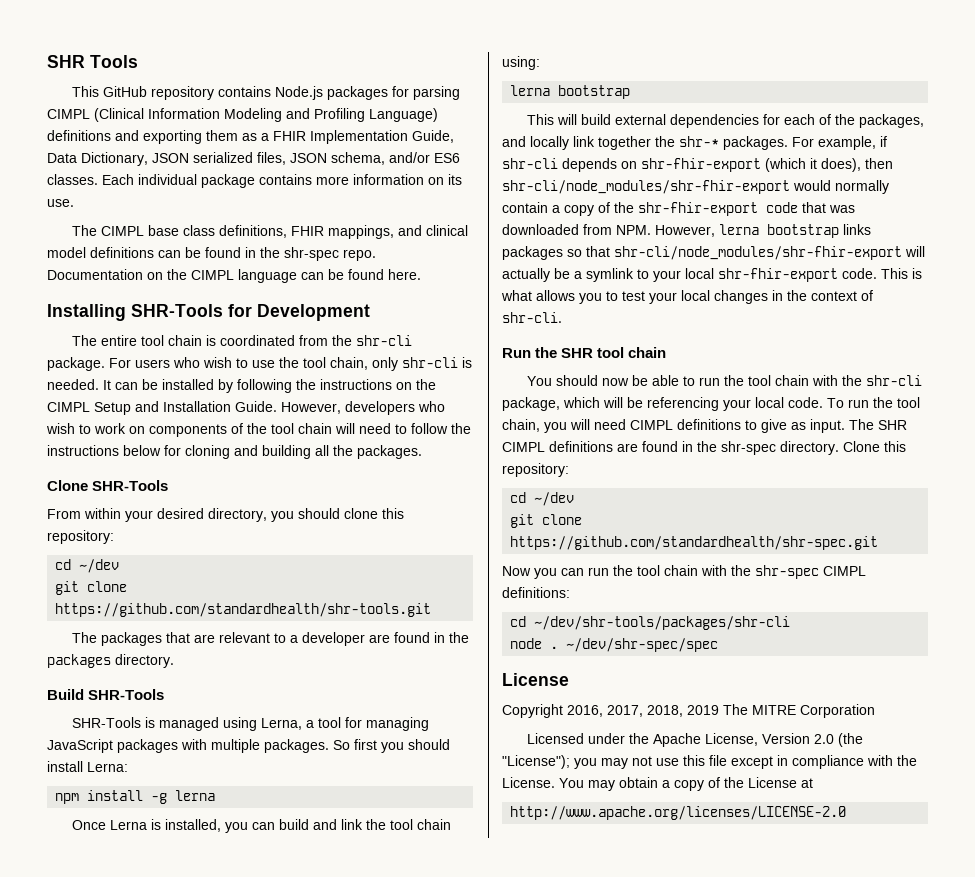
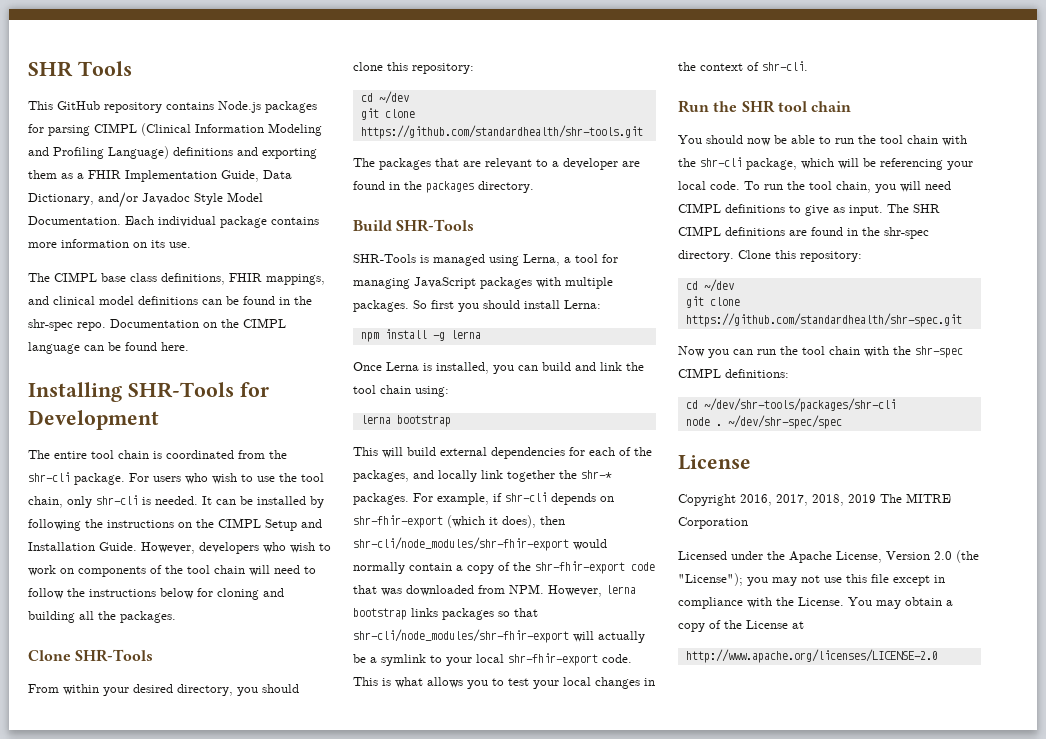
- This GitHub repository contains Node.js packages for parsing CIMPL (Clinical Information Modeling and Profiling Language) definitions and exporting them as a FHIR Implementation Guide, Data Dictionary, JSON serialized files, JSON schema, and/or ES6 classes.
+ This GitHub repository contains Node.js packages for parsing CIMPL (Clinical Information Modeling and Profiling Language) definitions and exporting them as a FHIR Implementation Guide, Data Dictionary, and/or Javadoc Style Model Documentation.

